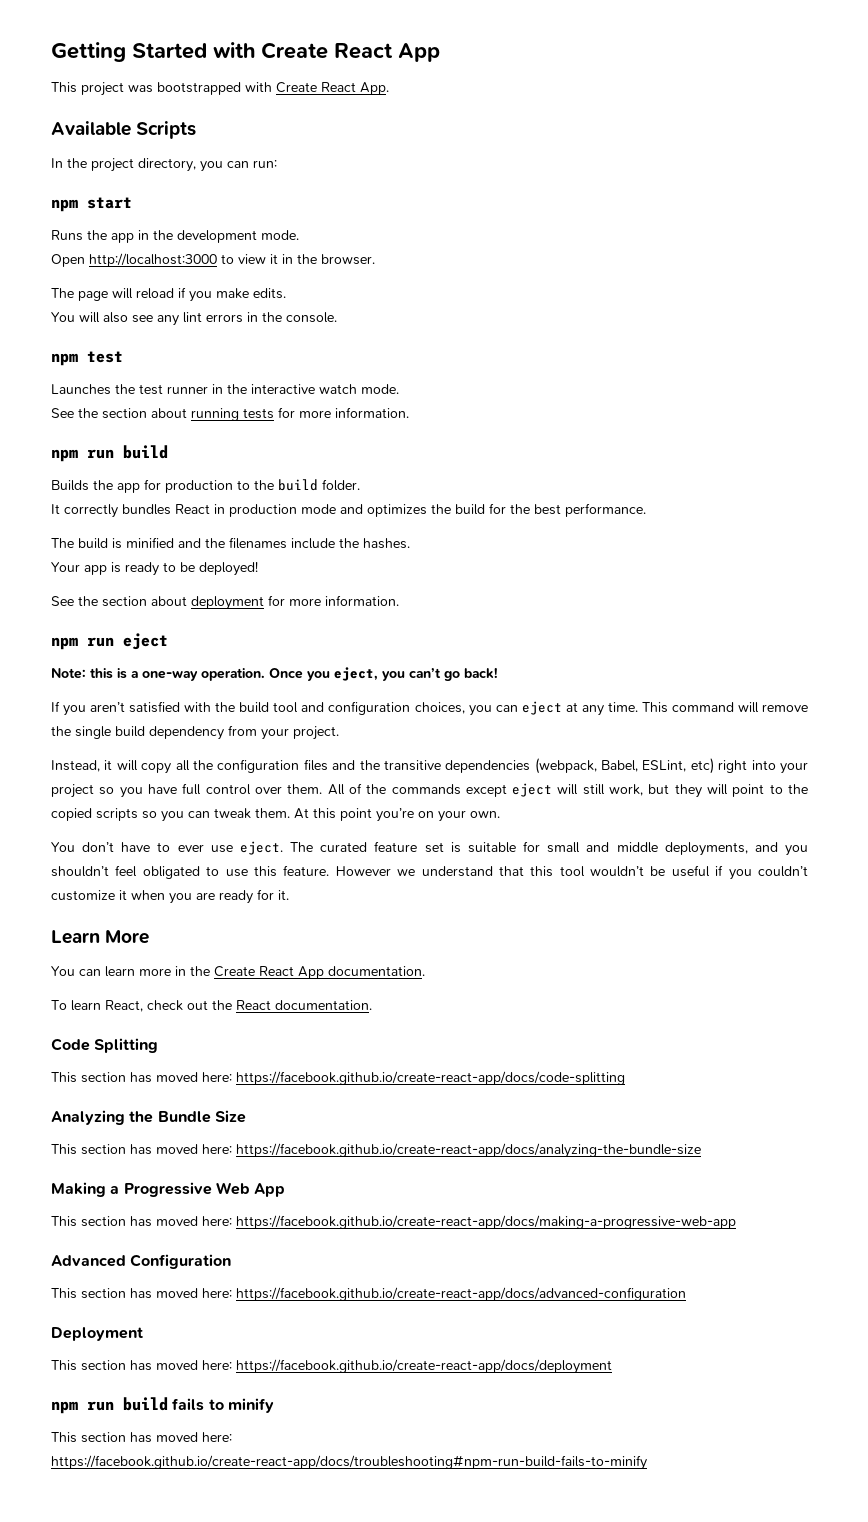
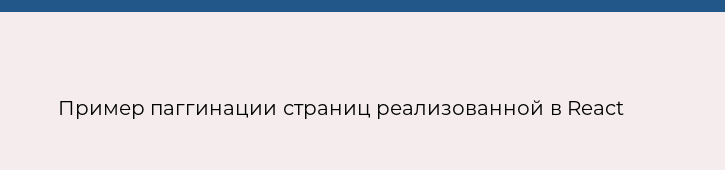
- Getting Started with Create React App
- This project was bootstrapped with Create React App.
- Available Scripts
- In the project directory, you can run:
- npm start
- Runs the app in the development mode.
- Open http://localhost:3000 to view it in the browser.
- The page will reload if you make edits.
- You will also see any lint errors in the console.
- npm test
- Launches the test runner in the interactive watch mode.
- See the section about running tests for more information.
- npm run build
- Builds the app for production to the build folder.
- It correctly bundles React in production mode and optimizes the build for the best performance.
- The build is minified and the filenames include the hashes.
- Your app is ready to be deployed!
- See the section about deployment for more information.
- npm run eject
- Note: this is a one-way operation. Once you eject, you can’t go back!
- If you aren’t satisfied with the build tool and configuration choices, you can eject at any time. This command will remove the single build dependency from your project.
- Instead, it will copy all the configuration files and the transitive dependencies (webpack, Babel, ESLint, etc) right into your project so you have full control over them. All of the commands except eject will still work, but they will point to the copied scripts so you can tweak them. At this point you’re on your own.
- You don’t have to ever use eject. The curated feature set is suitable for small and middle deployments, and you shouldn’t feel obligated to use this feature. However we understand that this tool wouldn’t be useful if you couldn’t customize it when you are ready for it.
- Learn More
- You can learn more in the Create React App documentation.
- To learn React, check out the React documentation.
- Code Splitting
- This section has moved here: https://facebook.github.io/create-react-app/docs/code-splitting
- Analyzing the Bundle Size
- This section has moved here: https://facebook.github.io/create-react-app/docs/analyzing-the-bundle-size
- Making a Progressive Web App
- This section has moved here: https://facebook.github.io/create-react-app/docs/making-a-progressive-web-app
- Advanced Configuration
- This section has moved here: https://facebook.github.io/create-react-app/docs/advanced-configuration
- Deployment
- This section has moved here: https://facebook.github.io/create-react-app/docs/deployment
- npm run build fails to minify
- This section has moved here: https://facebook.github.io/create-react-app/docs/troubleshooting#npm-run-build-fails-to-minify
+ Пример паггинации страниц реализованной в React

